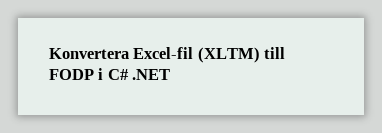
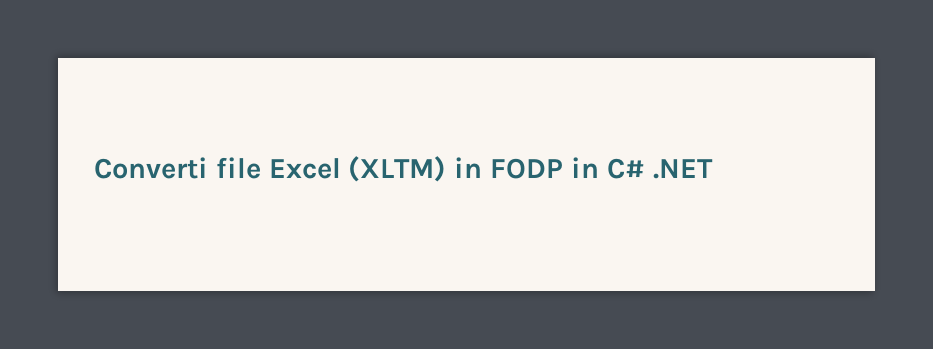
- Konvertera Excel-fil (XLTM) till FODP i C# .NET
+ Converti file Excel (XLTM) in FODP in C# .NET

